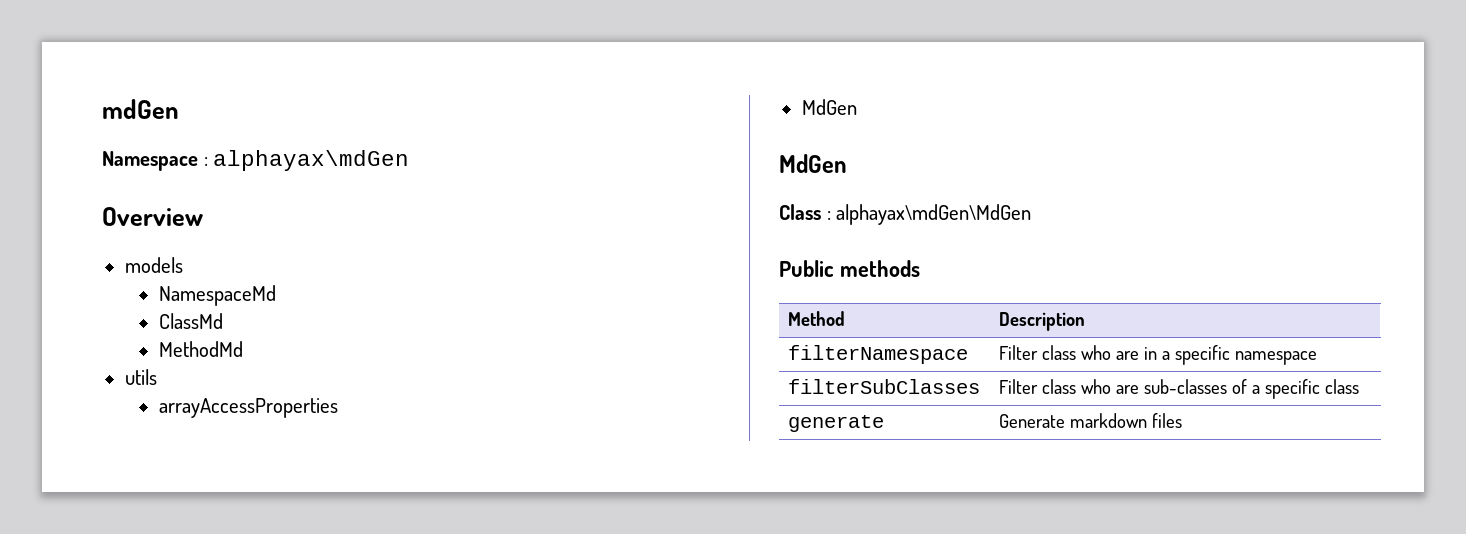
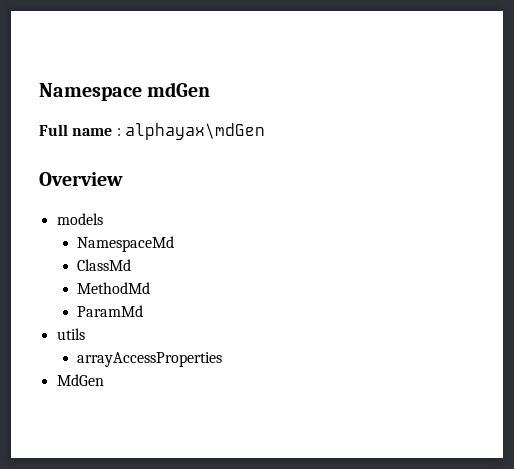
- mdGen
+ Namespace mdGen
- Namespace : alphayax\mdGen
+ Full name : alphayax\mdGen
+ ParamMd
  arrayAccessProperties
  MdGen
- MdGen
- Class : alphayax\mdGen\MdGen
- Public methods
- Method | Description
- filterNamespace | Filter class who are in a specific namespace
- filterSubClasses | Filter class who are sub-classes of a specific class
- generate | Generate markdown files

